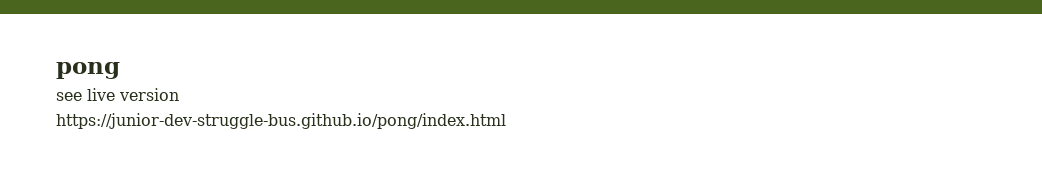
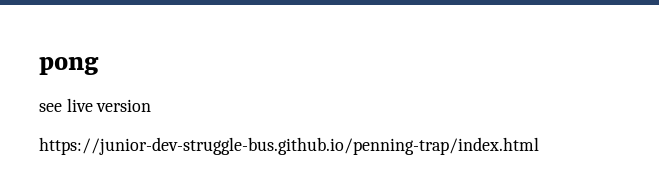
- https://junior-dev-struggle-bus.github.io/pong/index.html
+ https://junior-dev-struggle-bus.github.io/penning-trap/index.html

